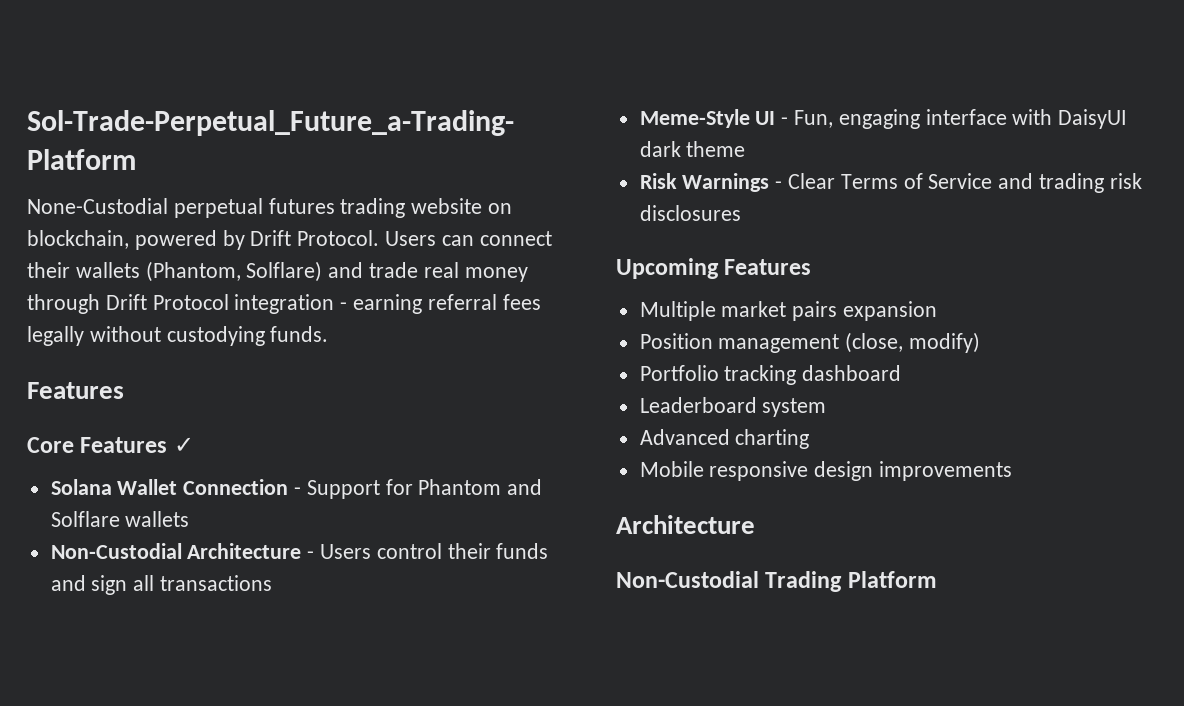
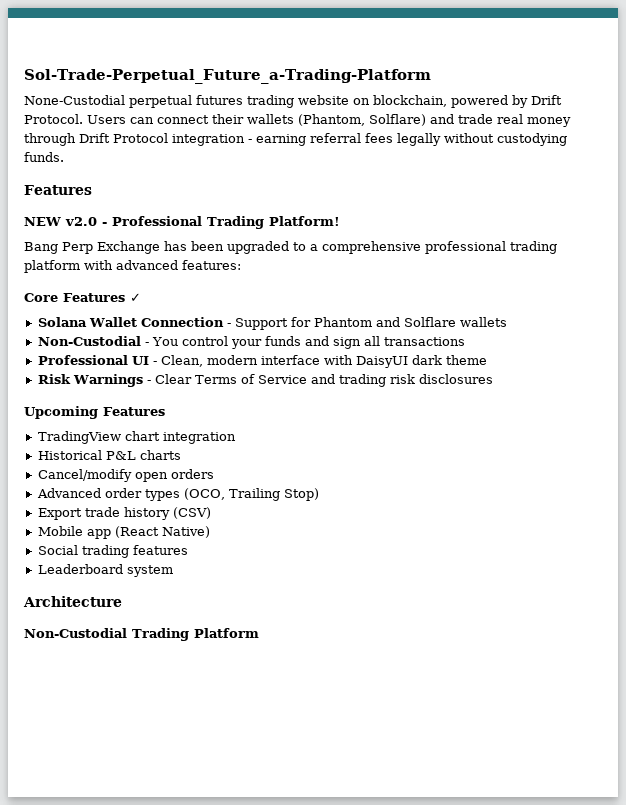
+ NEW v2.0 - Professional Trading Platform!
+ Bang Perp Exchange has been upgraded to a comprehensive professional trading platform with advanced features:
- Non-Custodial Architecture - Users control their funds and sign all transactions
+ Non-Custodial - You control your funds and sign all transactions
- Meme-Style UI - Fun, engaging interface with DaisyUI dark theme
+ Professional UI - Clean, modern interface with DaisyUI dark theme
- Multiple market pairs expansion
- Position management (close, modify)
- Portfolio tracking dashboard
+ TradingView chart integration
+ Historical P&L charts
+ Cancel/modify open orders
+ Advanced order types (OCO, Trailing Stop)
+ Export trade history (CSV)
+ Mobile app (React Native)
+ Social trading features
  Leaderboard system
- Advanced charting
- Mobile responsive design improvements

